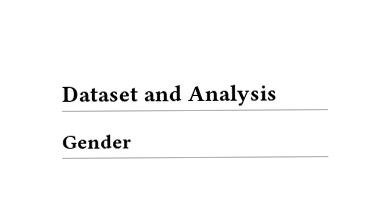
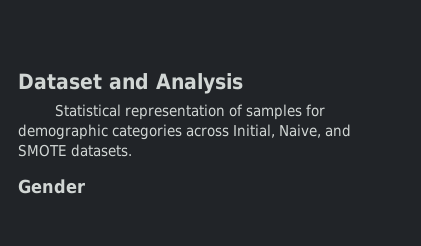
+ Statistical representation of samples for demographic categories across Initial, Naive, and SMOTE datasets.

